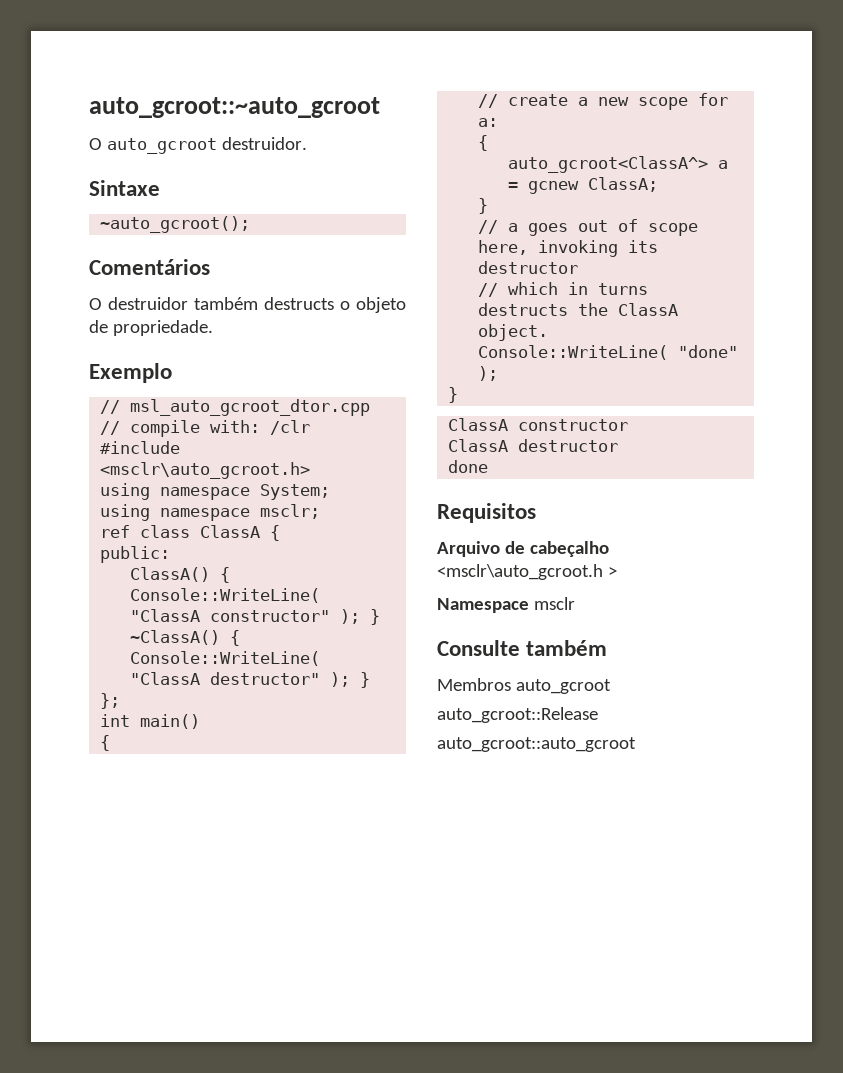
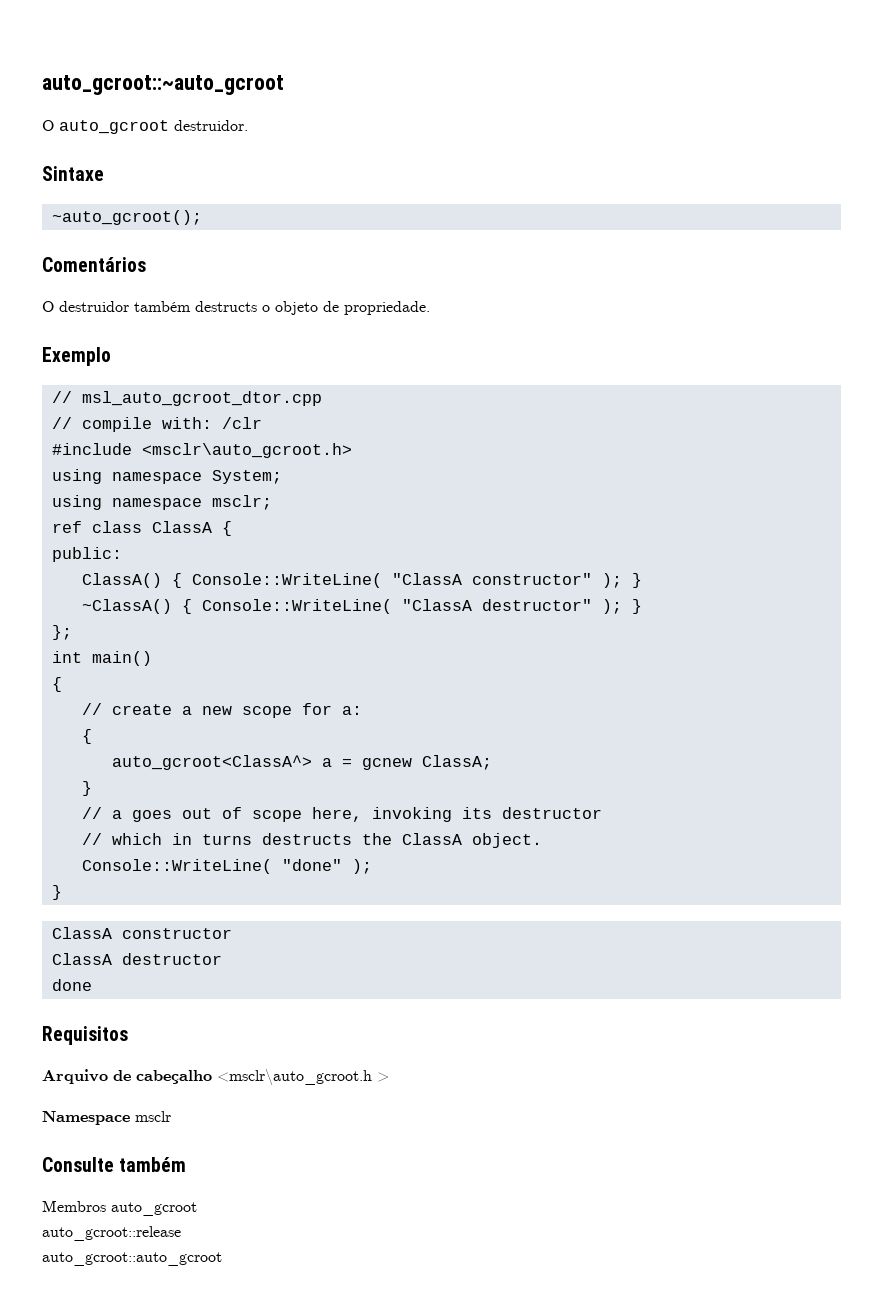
- auto_gcroot::Release
+ auto_gcroot::release

